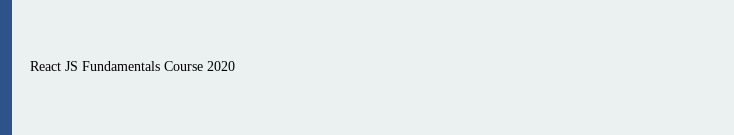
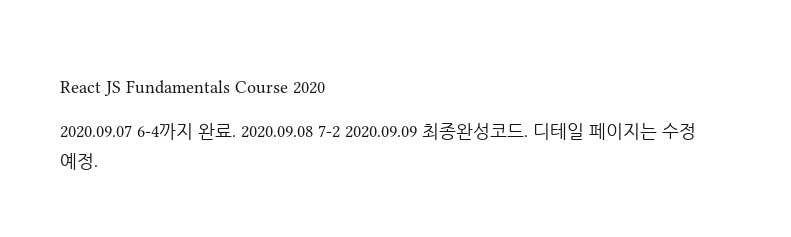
+ 2020.09.07 6-4까지 완료. 2020.09.08 7-2 2020.09.09 최종완성코드. 디테일 페이지는 수정 예정.

